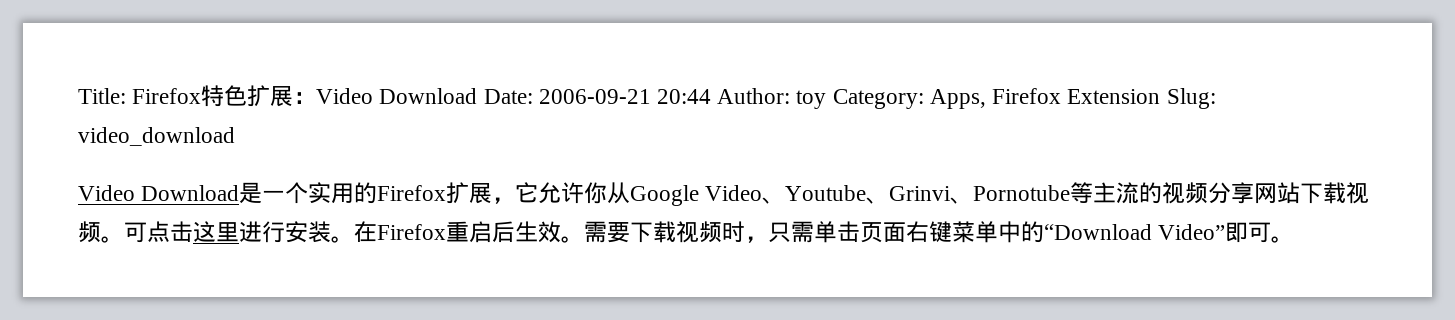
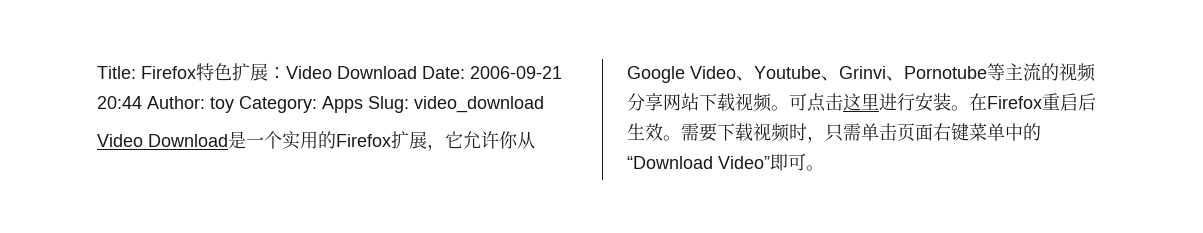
- Title: Firefox特色扩展：Video Download Date: 2006-09-21 20:44 Author: toy Category: Apps, Firefox Extension Slug: video_download
+ Title: Firefox特色扩展：Video Download Date: 2006-09-21 20:44 Author: toy Category: Apps Slug: video_download

